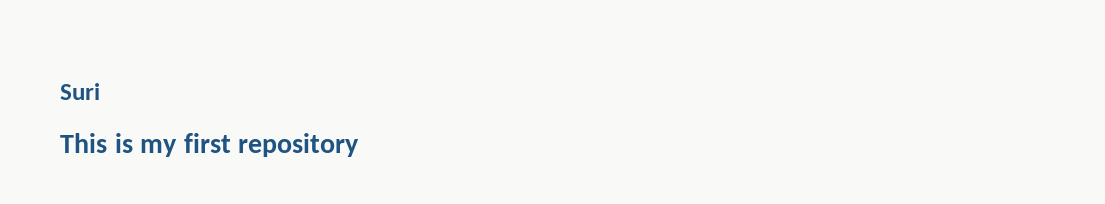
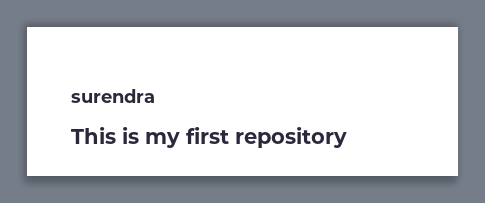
- Suri
+ surendra

